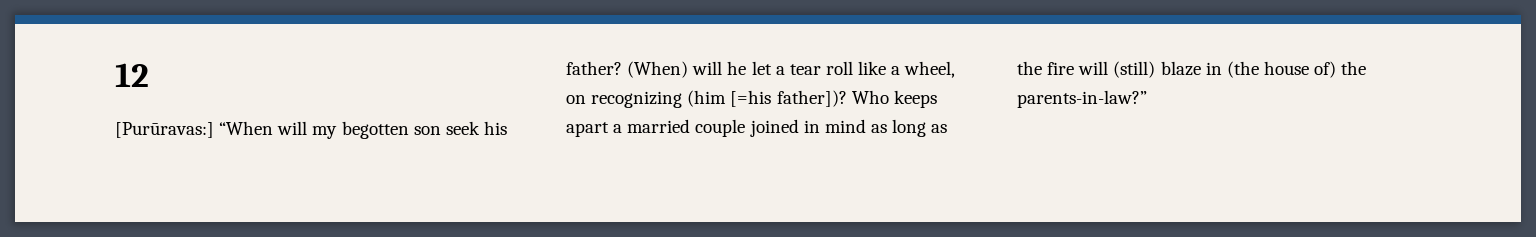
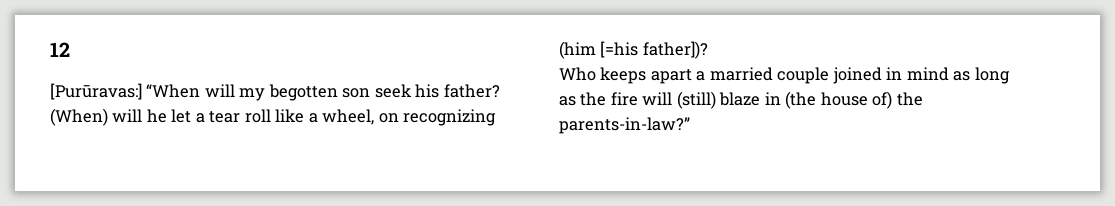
- (When) will he let a tear roll like a wheel, on recognizing (him [=his father])? Who keeps apart a married couple joined in mind as long as the fire will (still) blaze in (the house of) the parents-in-law?”
+ (When) will he let a tear roll like a wheel, on recognizing (him [=his father])?
+ Who keeps apart a married couple joined in mind as long as the fire will (still) blaze in (the house of) the parents-in-law?”

